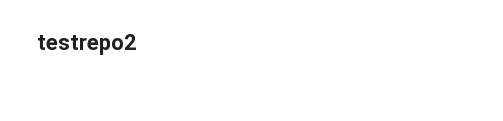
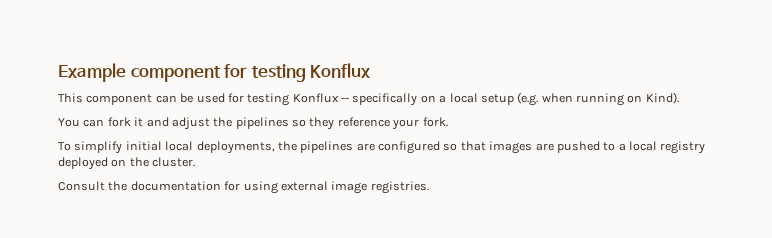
- testrepo2
+ Example component for testing Konflux
+ This component can be used for testing Konflux -- specifically on a local setup (e.g. when running on Kind).
+ You can fork it and adjust the pipelines so they reference your fork.
+ To simplify initial local deployments, the pipelines are configured so that images are pushed to a local registry deployed on the cluster.
+ Consult the documentation for using external image registries.

